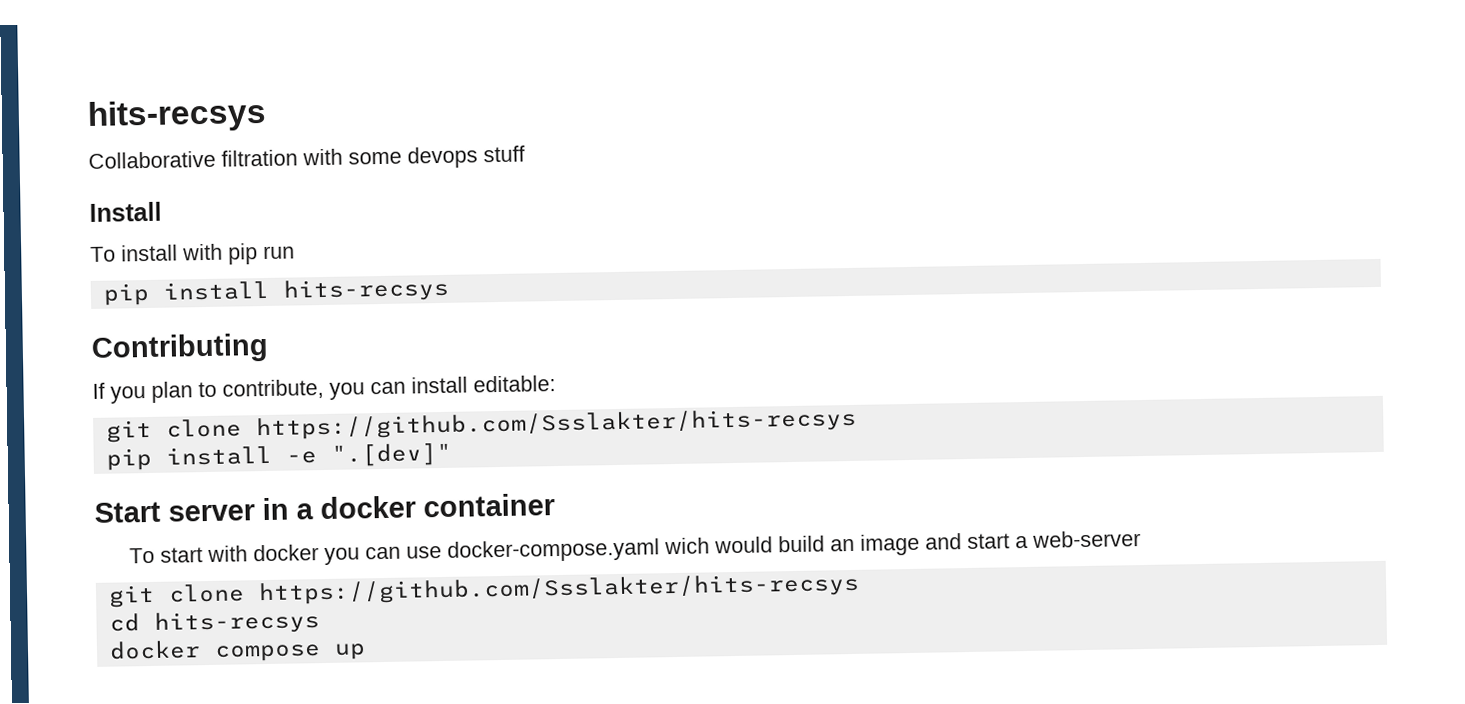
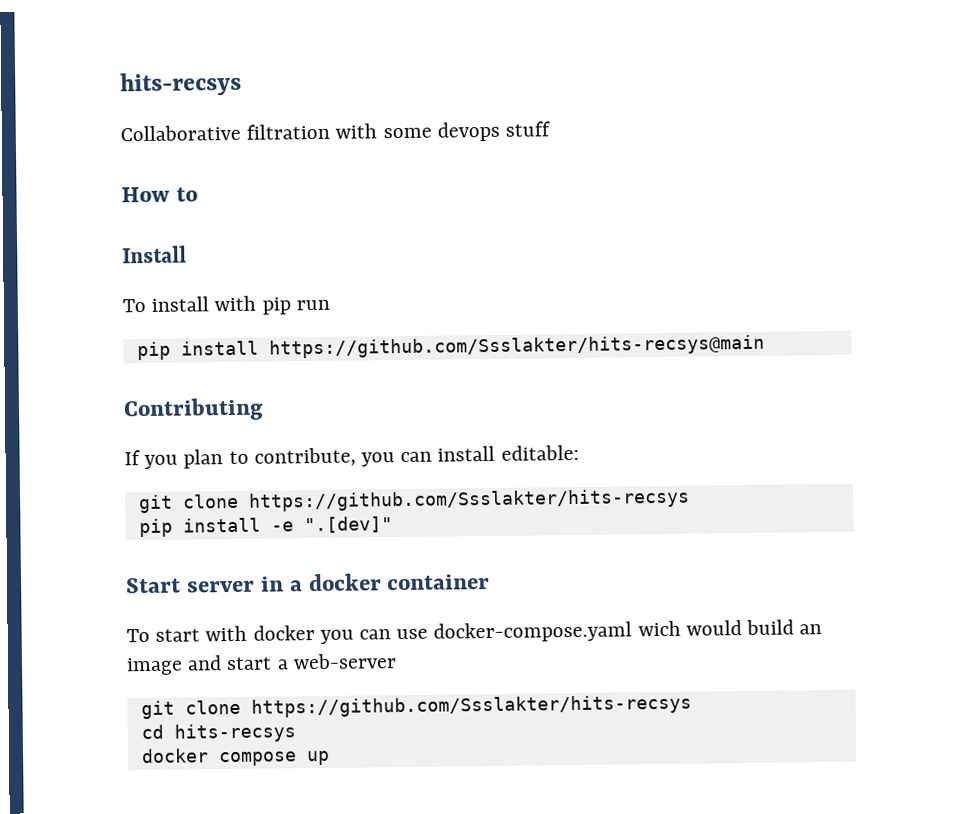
+ How to
- pip install hits-recsys
+ pip install https://github.com/Ssslakter/hits-recsys@main

